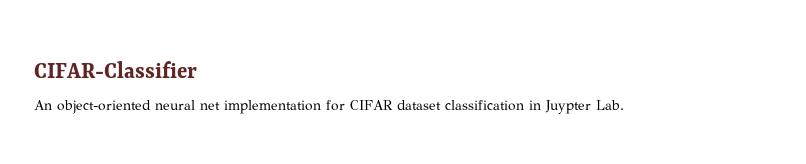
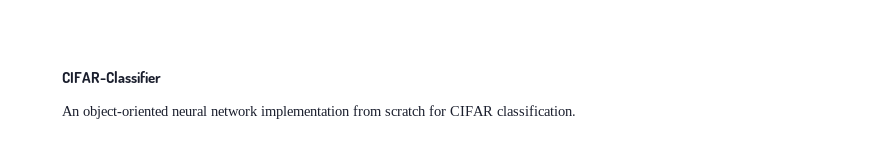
- An object-oriented neural net implementation for CIFAR dataset classification in Juypter Lab.
+ An object-oriented neural network implementation from scratch for CIFAR classification.

